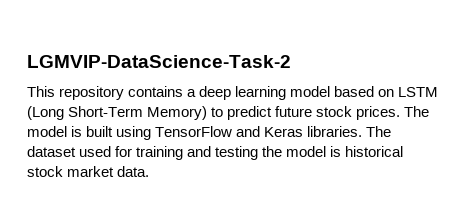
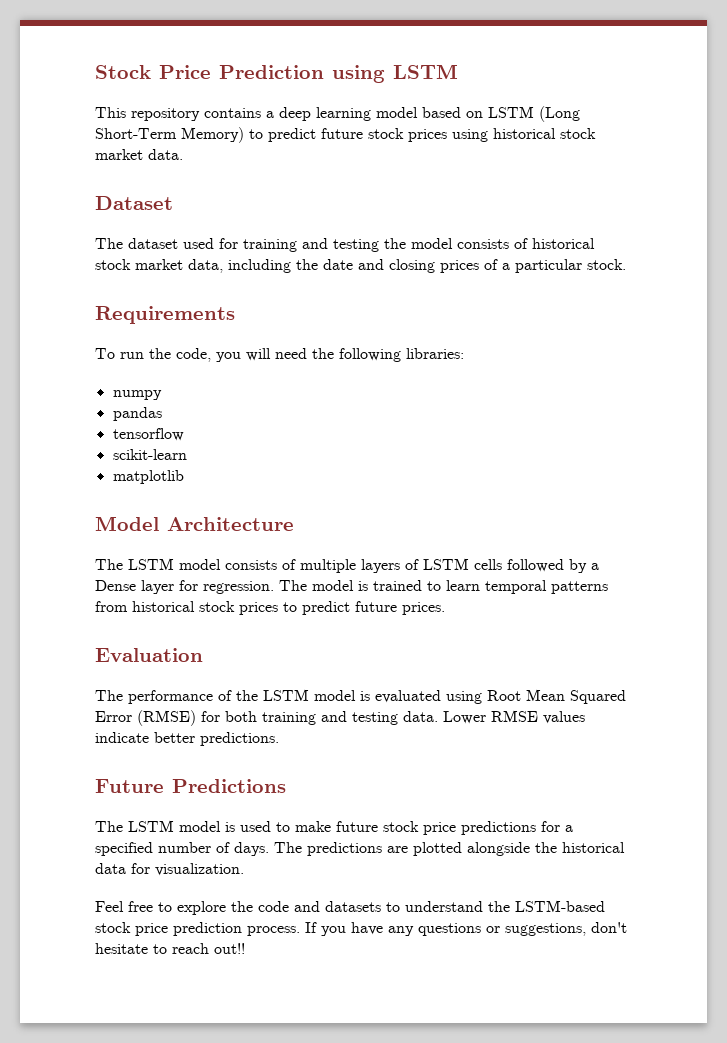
- LGMVIP-DataScience-Task-2
+ Stock Price Prediction using LSTM
- This repository contains a deep learning model based on LSTM (Long Short-Term Memory) to predict future stock prices. The model is built using TensorFlow and Keras libraries. The dataset used for training and testing the model is historical stock market data.
+ This repository contains a deep learning model based on LSTM (Long Short-Term Memory) to predict future stock prices using historical stock market data.
+ Dataset
+ The dataset used for training and testing the model consists of historical stock market data, including the date and closing prices of a particular stock.
+ Requirements
+ To run the code, you will need the following libraries:
+ numpy
+ pandas
+ tensorflow
+ scikit-learn
+ matplotlib
+ Model Architecture
+ The LSTM model consists of multiple layers of LSTM cells followed by a Dense layer for regression. The model is trained to learn temporal patterns from historical stock prices to predict future prices.
+ Evaluation
+ The performance of the LSTM model is evaluated using Root Mean Squared Error (RMSE) for both training and testing data. Lower RMSE values indicate better predictions.
+ Future Predictions
+ The LSTM model is used to make future stock price predictions for a specified number of days. The predictions are plotted alongside the historical data for visualization.
+ Feel free to explore the code and datasets to understand the LSTM-based stock price prediction process. If you have any questions or suggestions, don't hesitate to reach out!!

